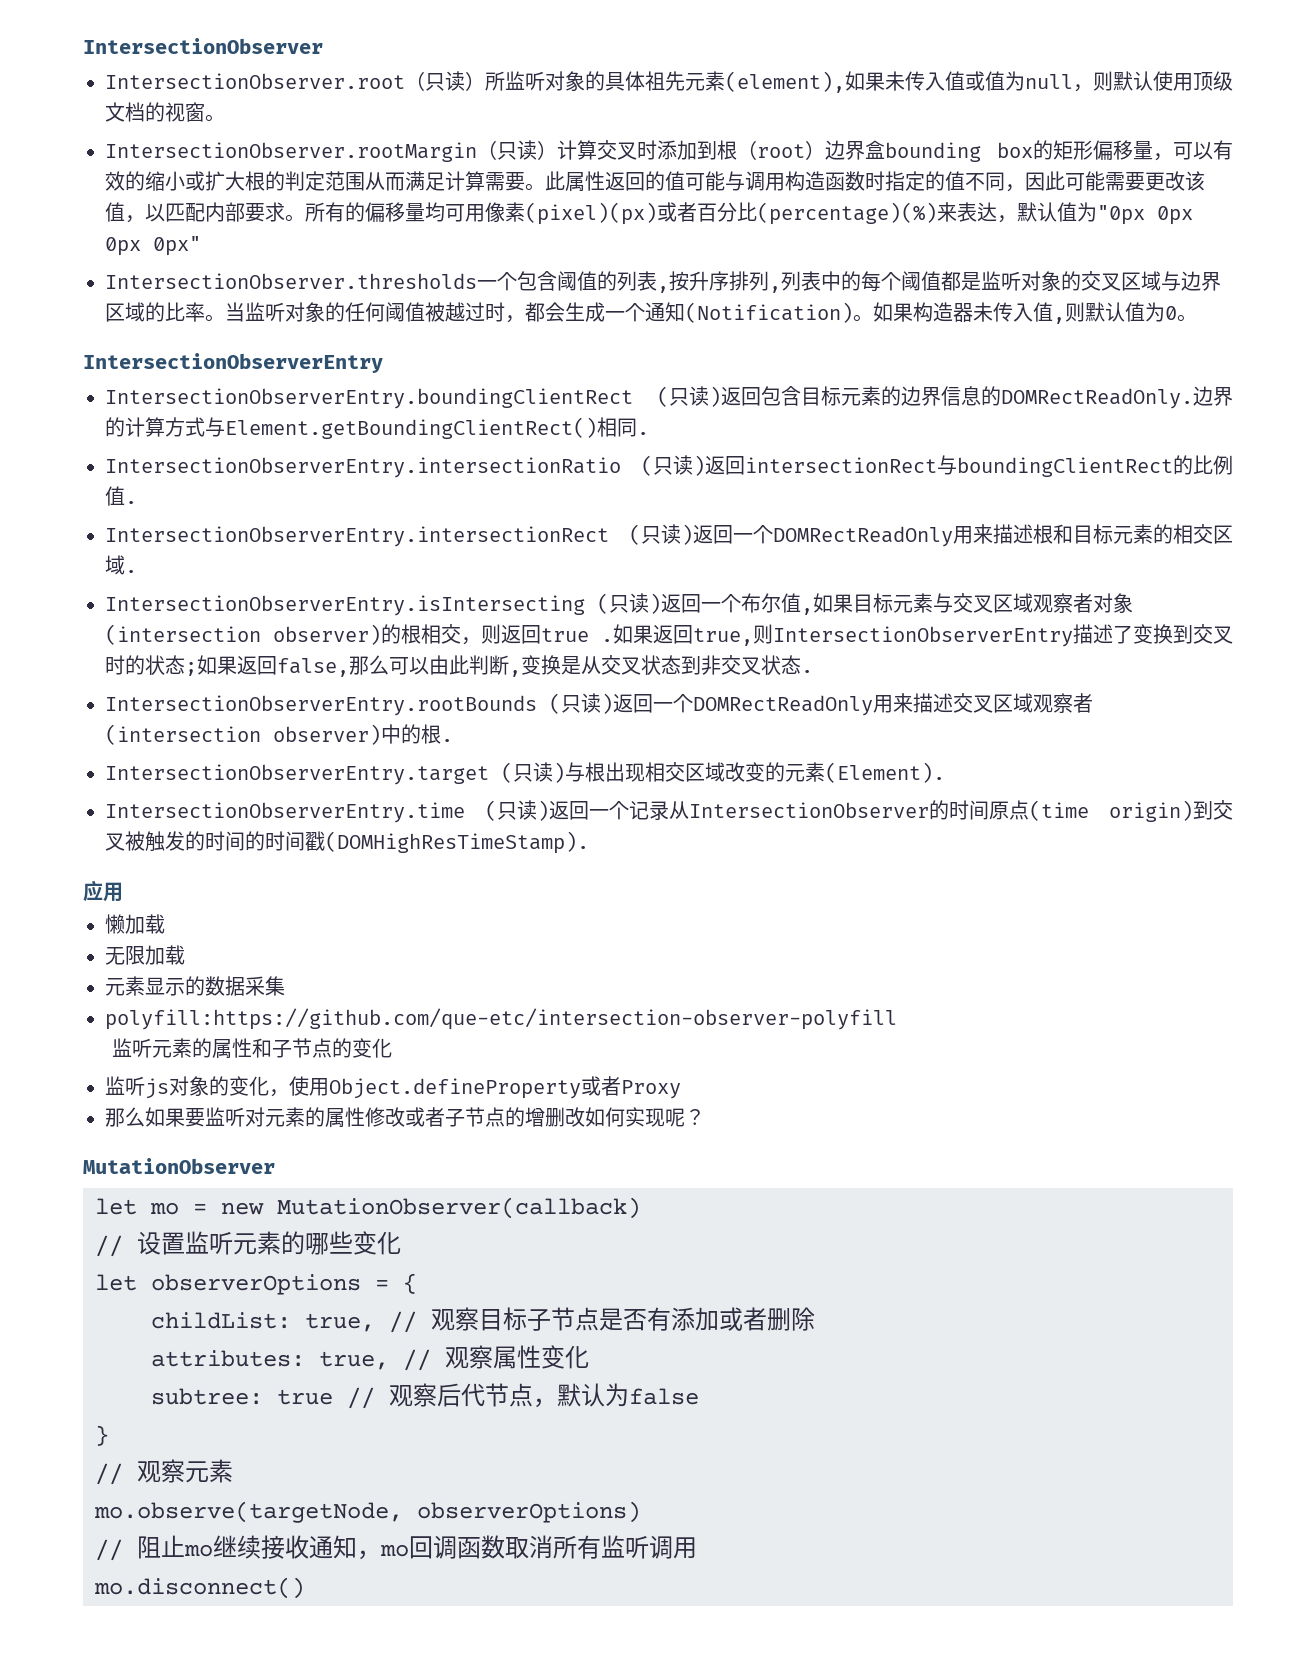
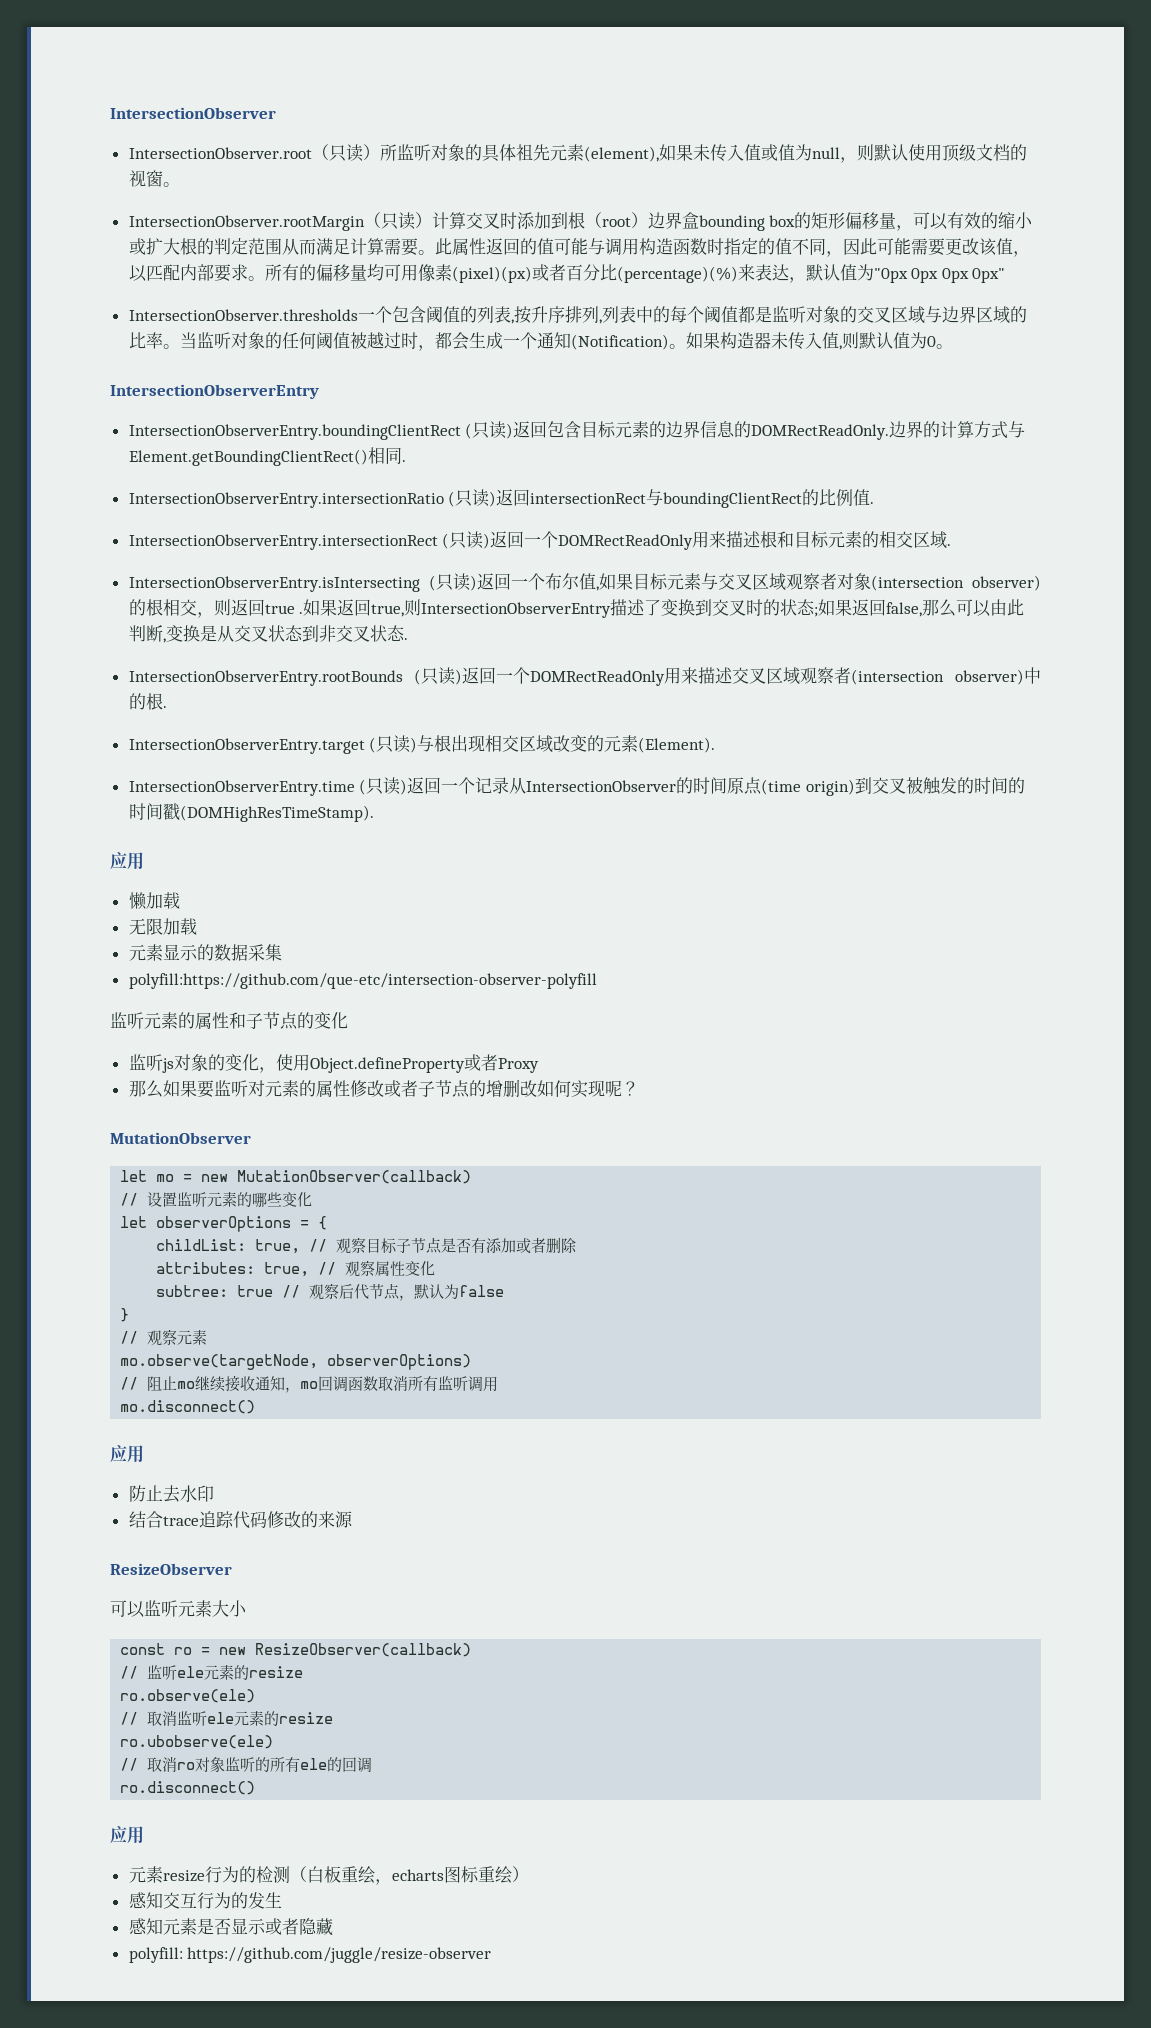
  mo.disconnect()
+ 应用
+ 防止去水印
+ 结合trace追踪代码修改的来源
+ ResizeObserver
+ 可以监听元素大小
+ const ro = new ResizeObserver(callback)
+ // 监听ele元素的resize
+ ro.observe(ele)
+ // 取消监听ele元素的resize
+ ro.ubobserve(ele)
+ // 取消ro对象监听的所有ele的回调
+ ro.disconnect()
+ 应用
+ 元素resize行为的检测（白板重绘，echarts图标重绘）
+ 感知交互行为的发生
+ 感知元素是否显示或者隐藏
+ polyfill: https://github.com/juggle/resize-observer

